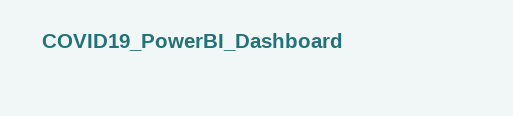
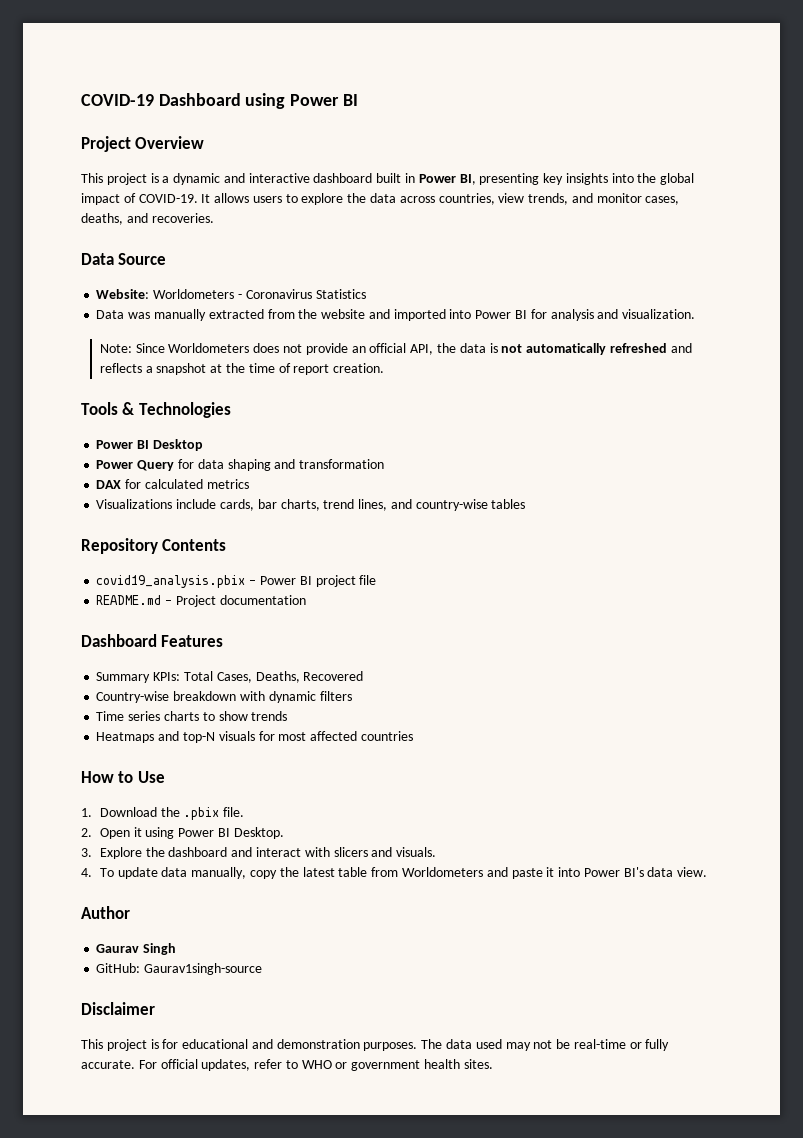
- COVID19_PowerBI_Dashboard
+ COVID-19 Dashboard using Power BI
+ Project Overview
+ This project is a dynamic and interactive dashboard built in Power BI, presenting key insights into the global impact of COVID-19. It allows users to explore the data across countries, view trends, and monitor cases, deaths, and recoveries.
+ Data Source
+ Website: Worldometers - Coronavirus Statistics
+ Data was manually extracted from the website and imported into Power BI for analysis and visualization.
+ Note: Since Worldometers does not provide an official API, the data is not automatically refreshed and reflects a snapshot at the time of report creation.
+ Tools & Technologies
+ Power BI Desktop
+ Power Query for data shaping and transformation
+ DAX for calculated metrics
+ Visualizations include cards, bar charts, trend lines, and country-wise tables
+ Repository Contents
+ covid19_analysis.pbix – Power BI project file
+ README.md – Project documentation
+ Dashboard Features
+ Summary KPIs: Total Cases, Deaths, Recovered
+ Country-wise breakdown with dynamic filters
+ Time series charts to show trends
+ Heatmaps and top-N visuals for most affected countries
+ How to Use
+ 1. Download the .pbix file.
+ 2. Open it using Power BI Desktop.
+ 3. Explore the dashboard and interact with slicers and visuals.
+ 4. To update data manually, copy the latest table from Worldometers and paste it into Power BI's data view.
+ Author
+ Gaurav Singh
+ GitHub: Gaurav1singh-source
+ Disclaimer
+ This project is for educational and demonstration purposes. The data used may not be real-time or fully accurate. For official updates, refer to WHO or government health sites.

